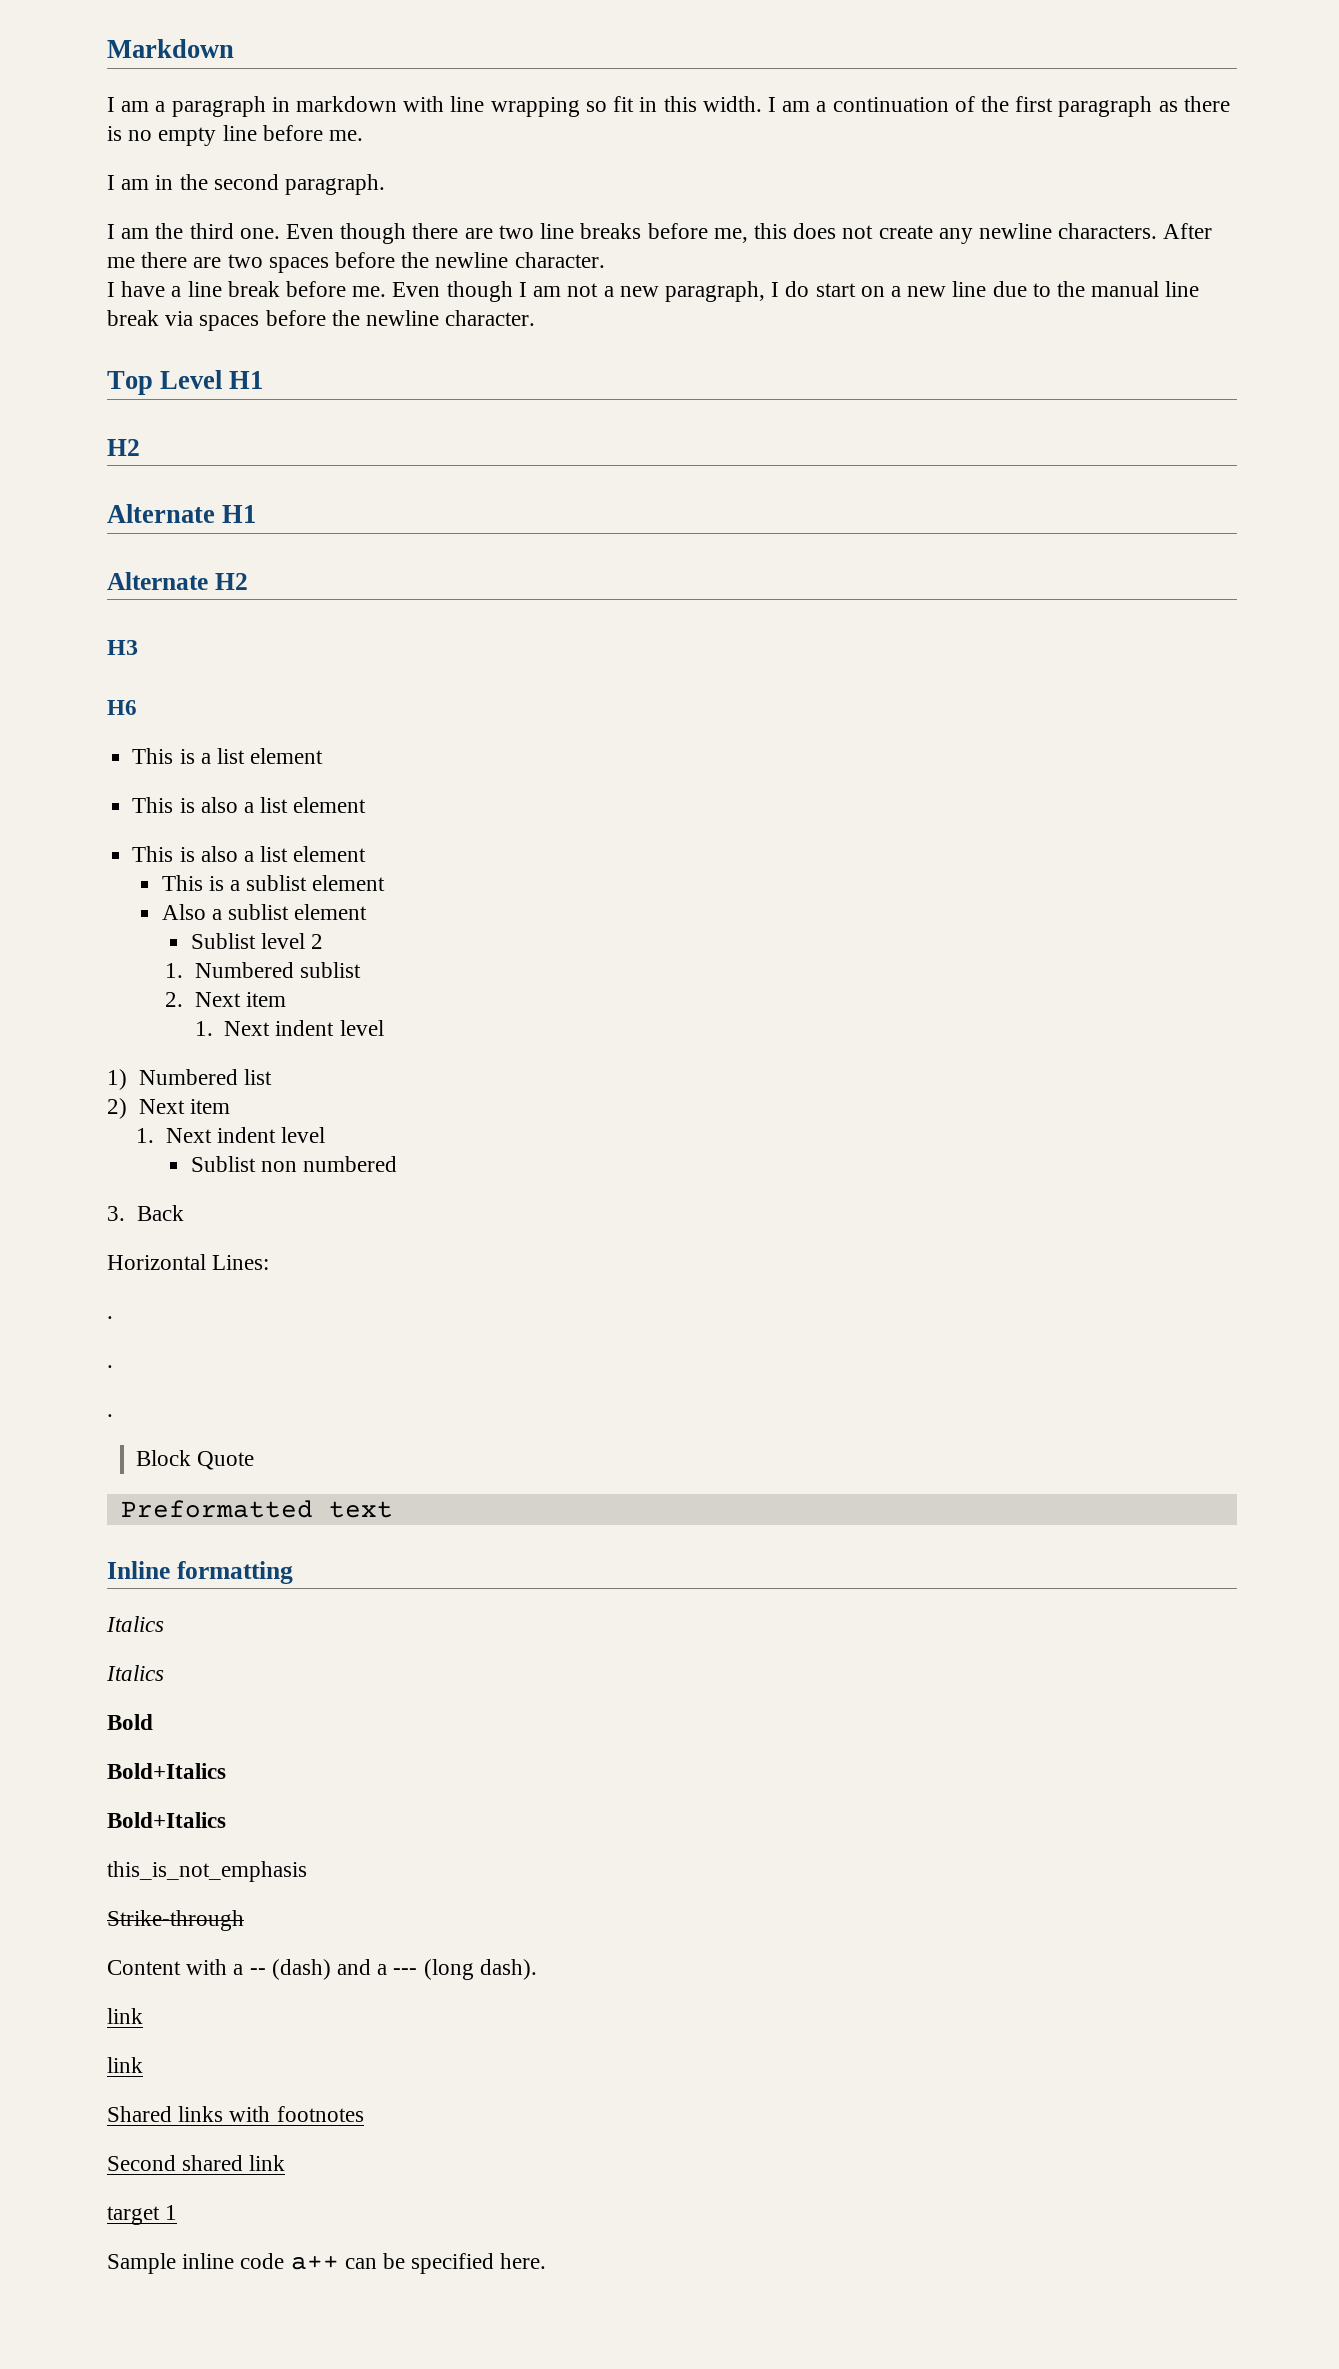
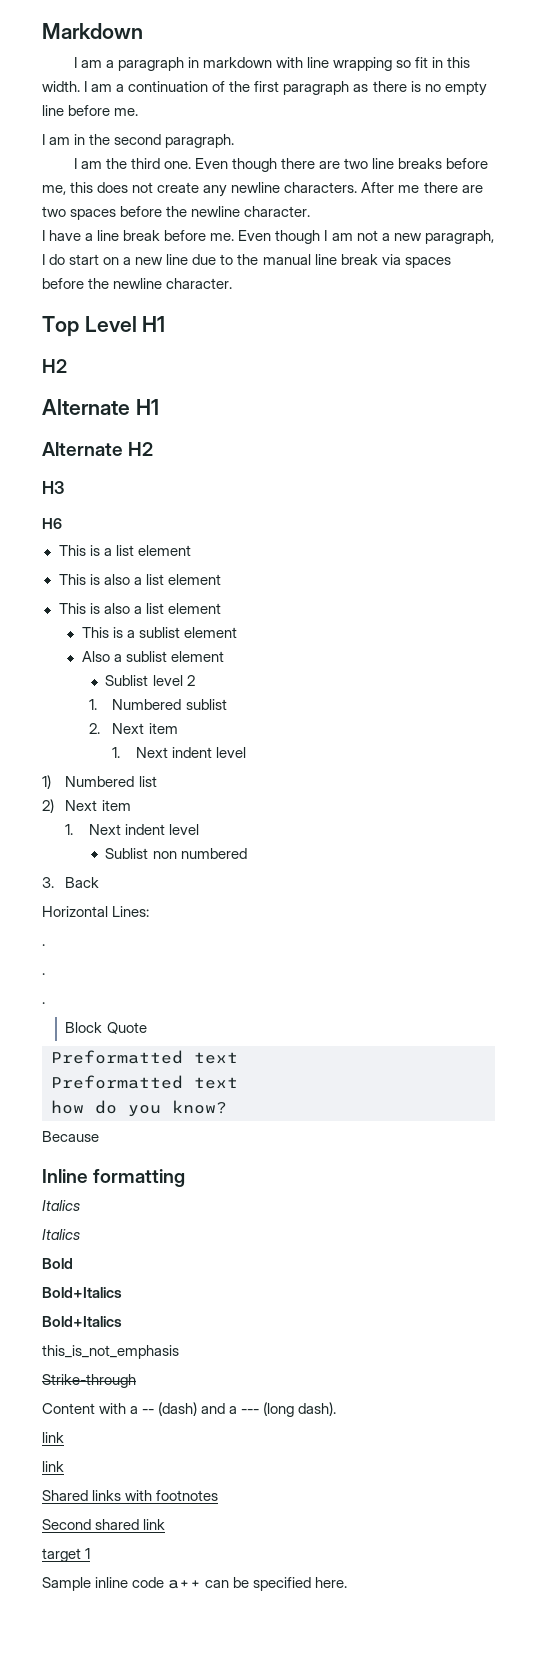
  Block Quote
  Preformatted text
+ Preformatted text
+ how do you know?
+ Because

